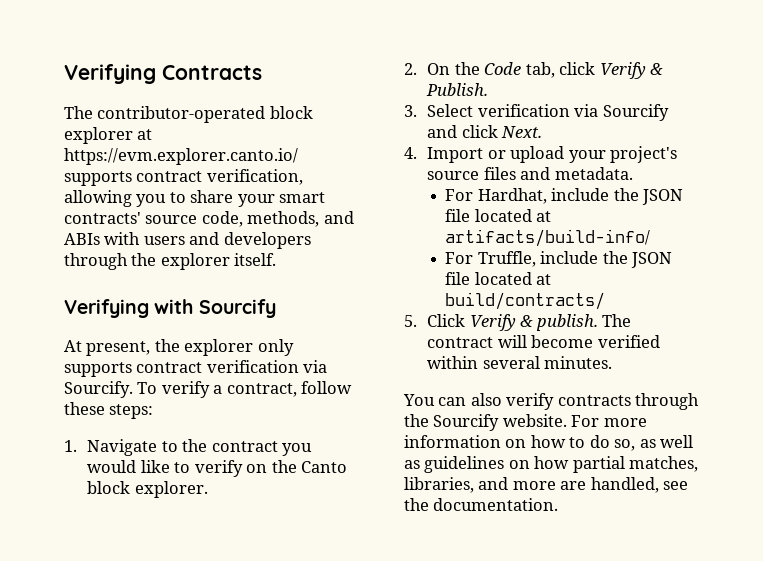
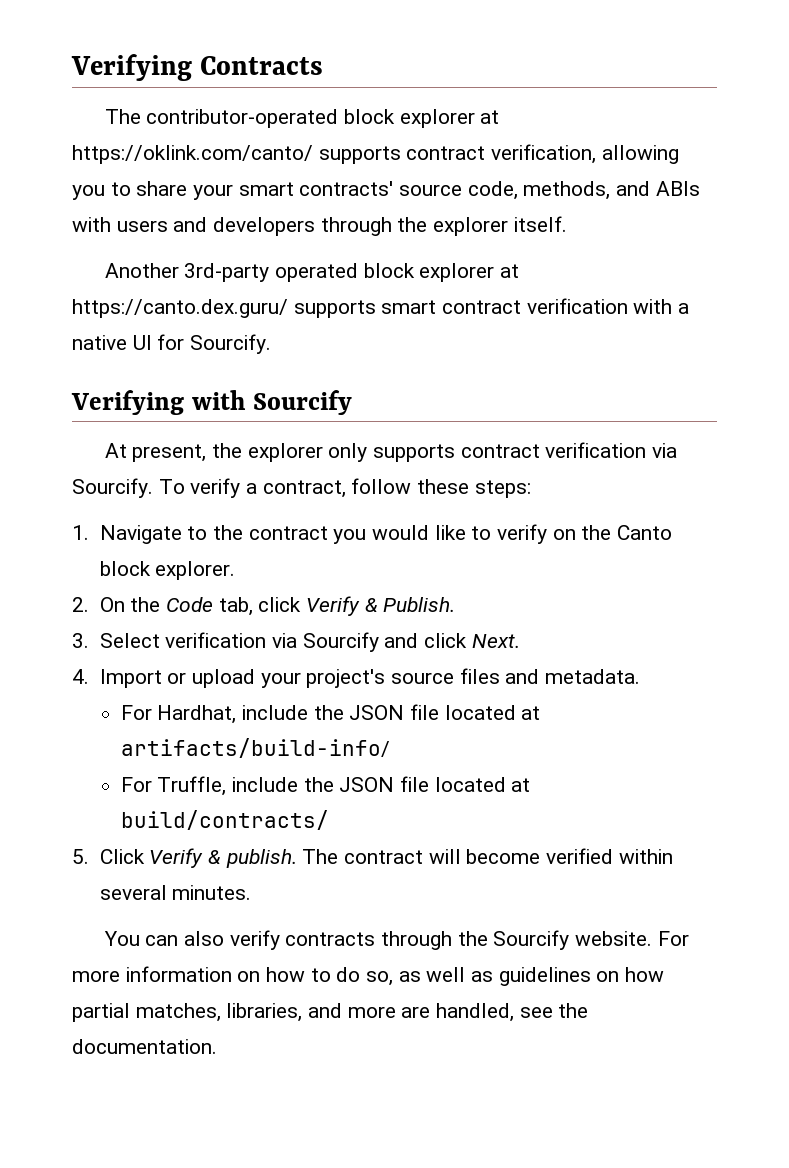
- The contributor-operated block explorer at https://evm.explorer.canto.io/ supports contract verification, allowing you to share your smart contracts' source code, methods, and ABIs with users and developers through the explorer itself.
+ The contributor-operated block explorer at https://oklink.com/canto/ supports contract verification, allowing you to share your smart contracts' source code, methods, and ABIs with users and developers through the explorer itself.
+ Another 3rd-party operated block explorer at https://canto.dex.guru/ supports smart contract verification with a native UI for Sourcify.

